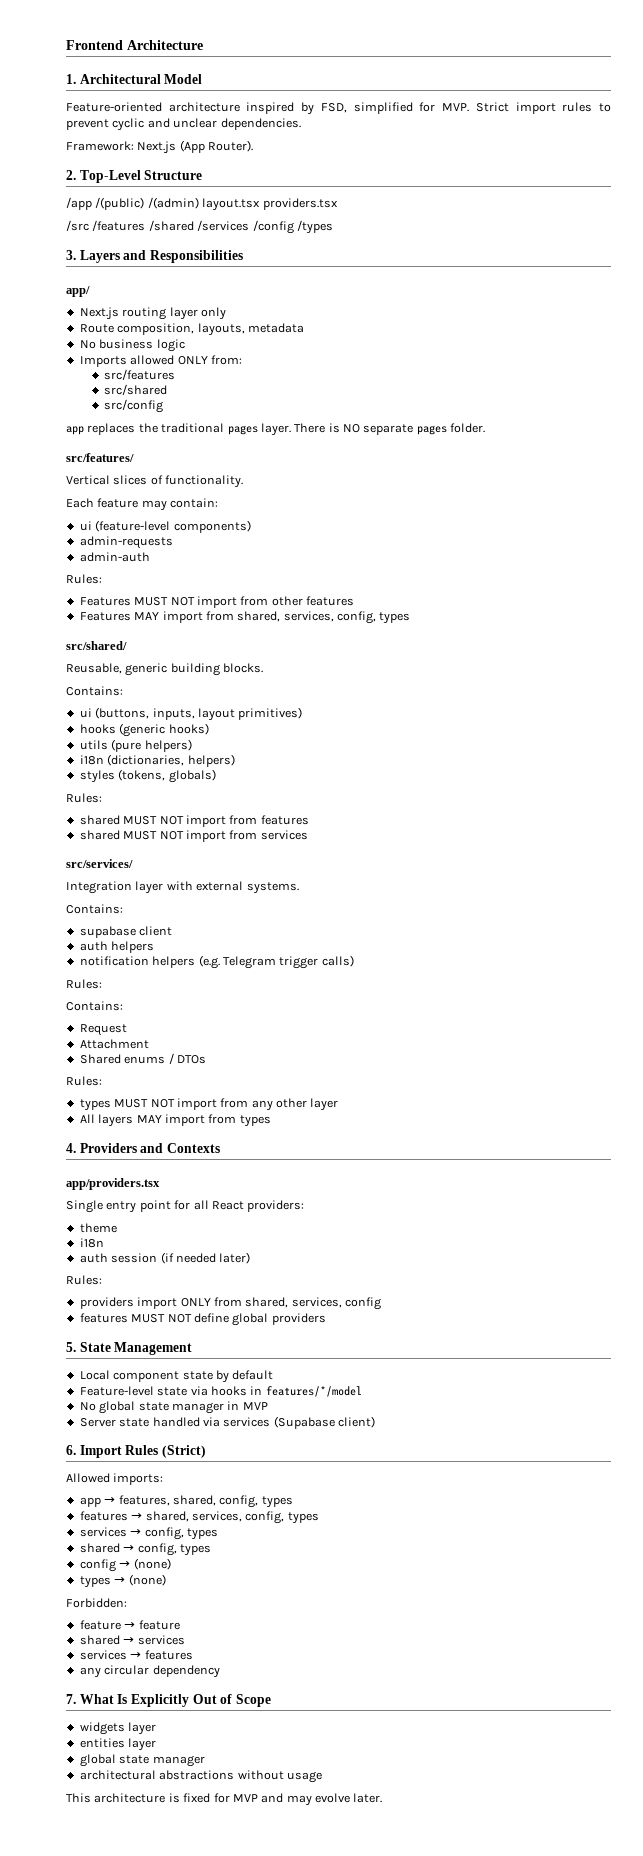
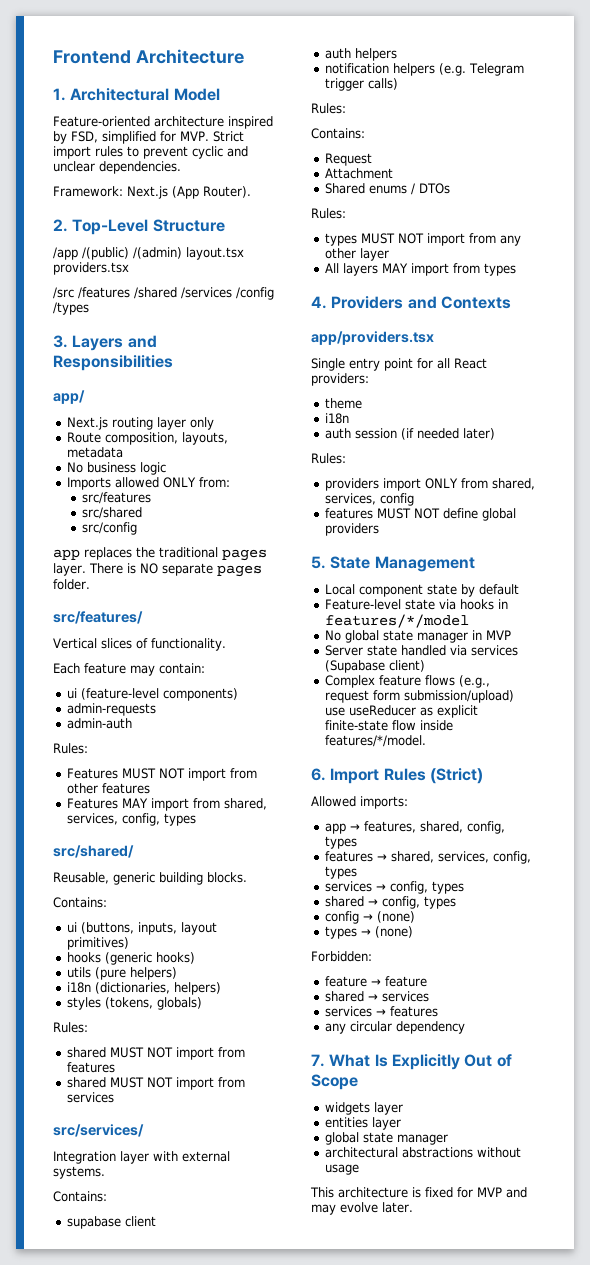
+ Complex feature flows (e.g., request form submission/upload) use useReducer as explicit finite-state flow inside features/*/model.

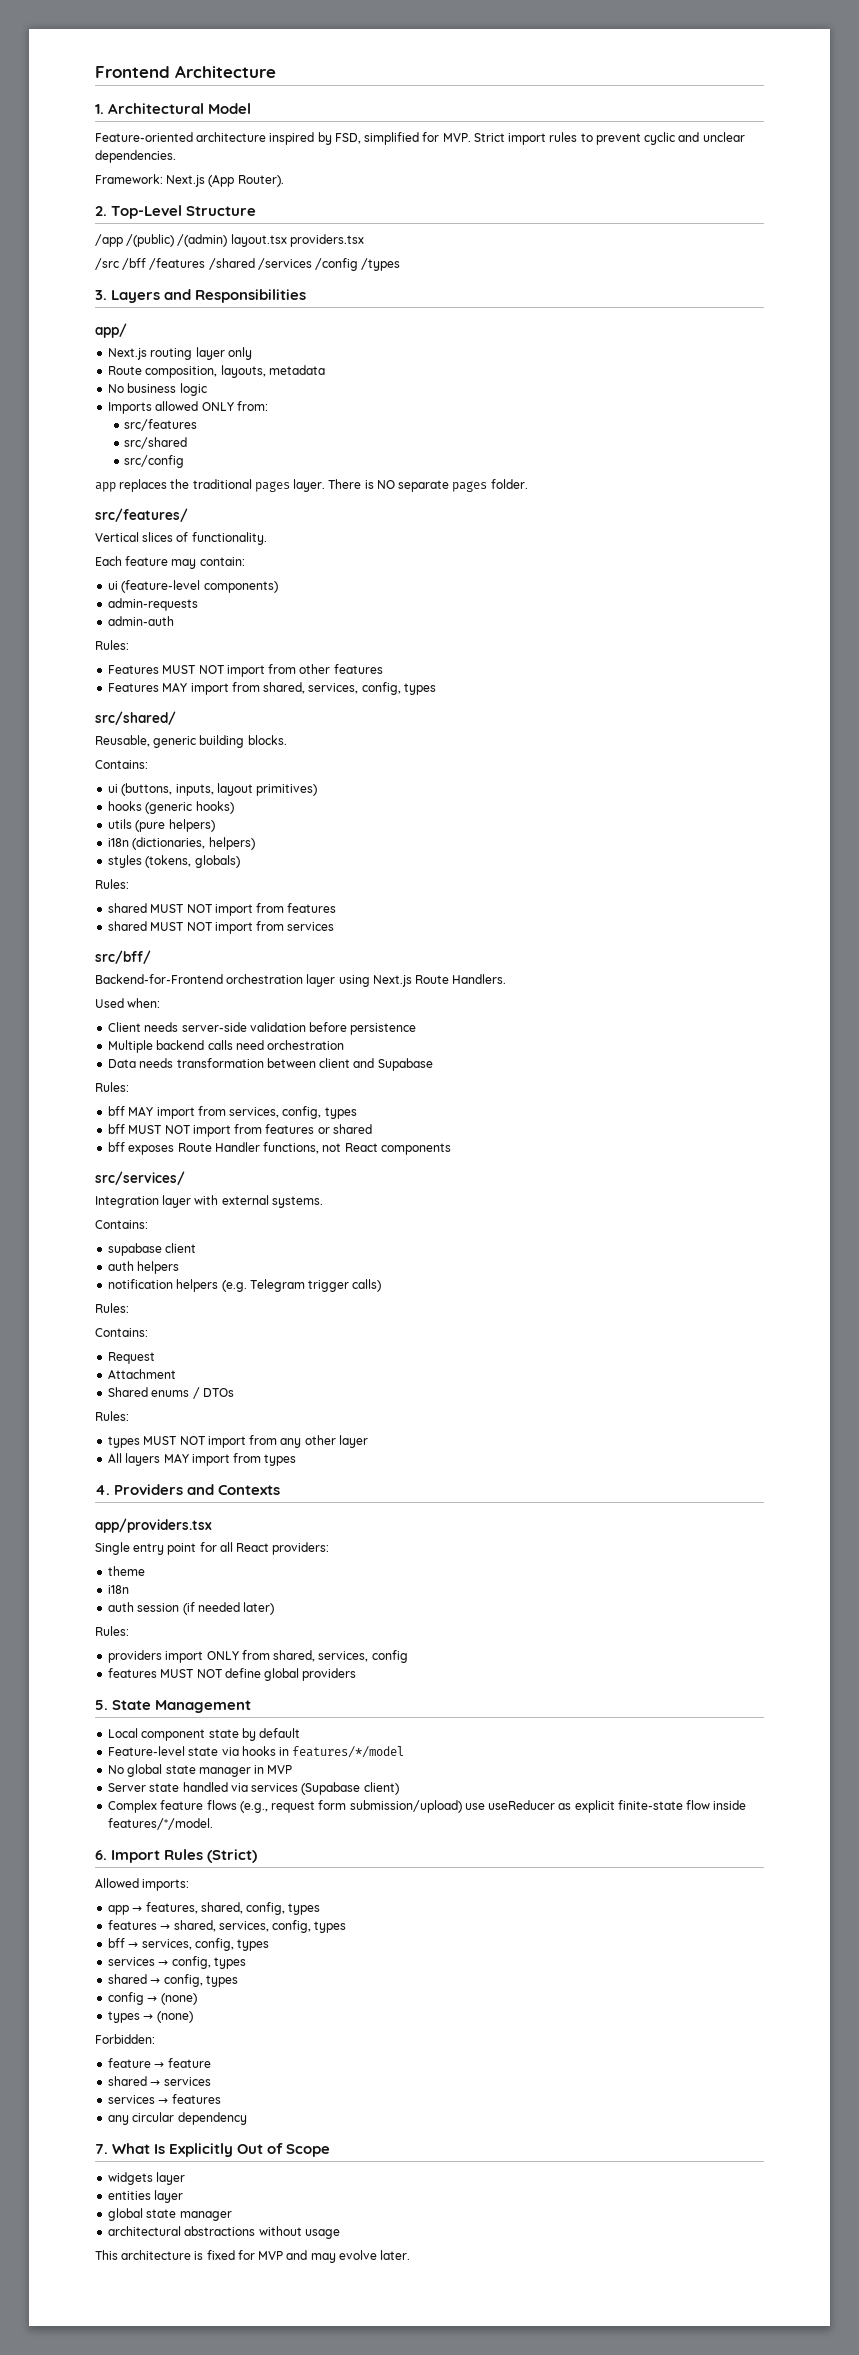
- /src /features /shared /services /config /types
+ /src /bff /features /shared /services /config /types
+ src/bff/
+ Backend-for-Frontend orchestration layer using Next.js Route Handlers.
+ Used when:
+ Client needs server-side validation before persistence
+ Multiple backend calls need orchestration
+ Data needs transformation between client and Supabase
+ Rules:
+ bff MAY import from services, config, types
+ bff MUST NOT import from features or shared
+ bff exposes Route Handler functions, not React components
+ bff → services, config, types

